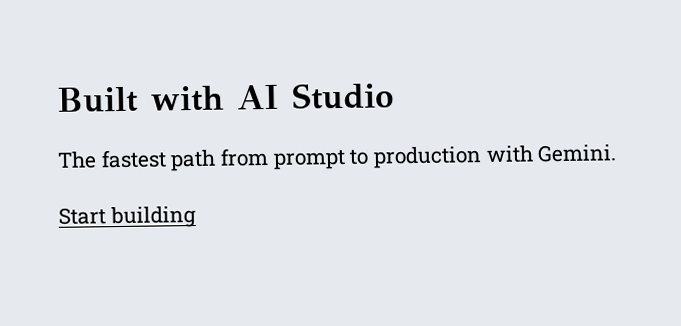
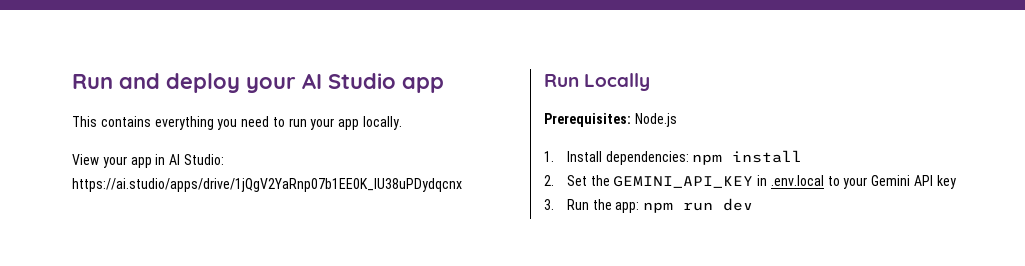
- Built with AI Studio
- The fastest path from prompt to production with Gemini.
- Start building
+ Run and deploy your AI Studio app
+ This contains everything you need to run your app locally.
+ View your app in AI Studio: https://ai.studio/apps/drive/1jQgV2YaRnp07b1EE0K_lU38uPDydqcnx
+ Run Locally
+ Prerequisites: Node.js
+ 1. Install dependencies: npm install
+ 2. Set the GEMINI_API_KEY in .env.local to your Gemini API key
+ 3. Run the app: npm run dev

